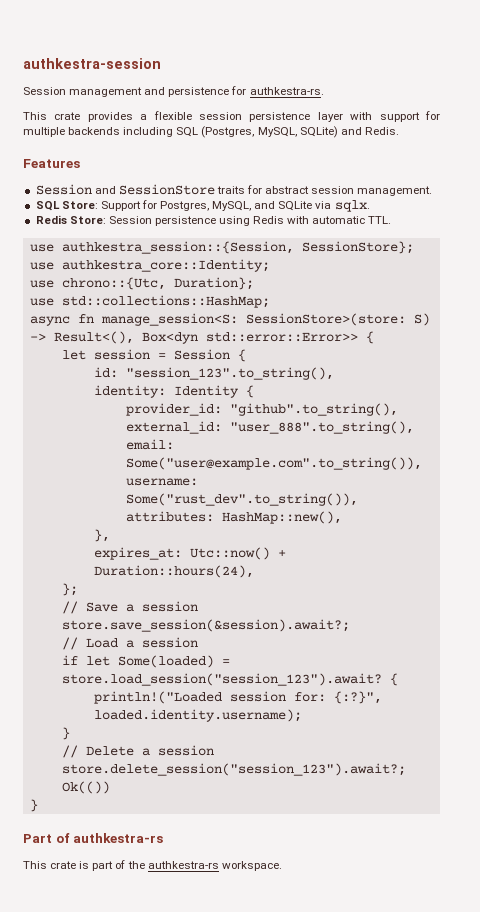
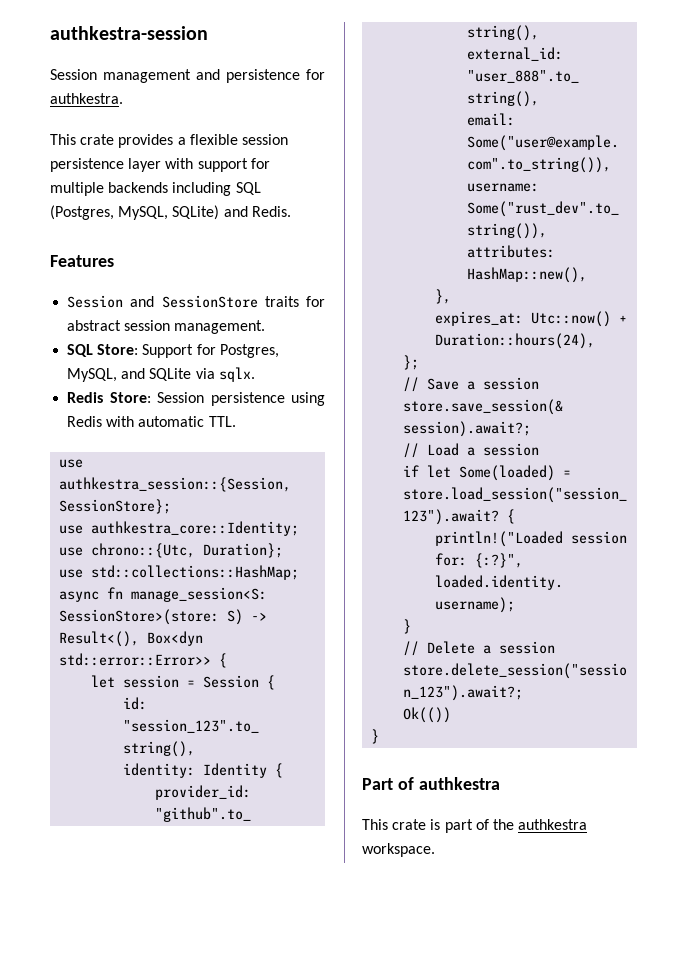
- Session management and persistence for authkestra-rs.
+ Session management and persistence for authkestra.
- Part of authkestra-rs
+ Part of authkestra
- This crate is part of the authkestra-rs workspace.
+ This crate is part of the authkestra workspace.

